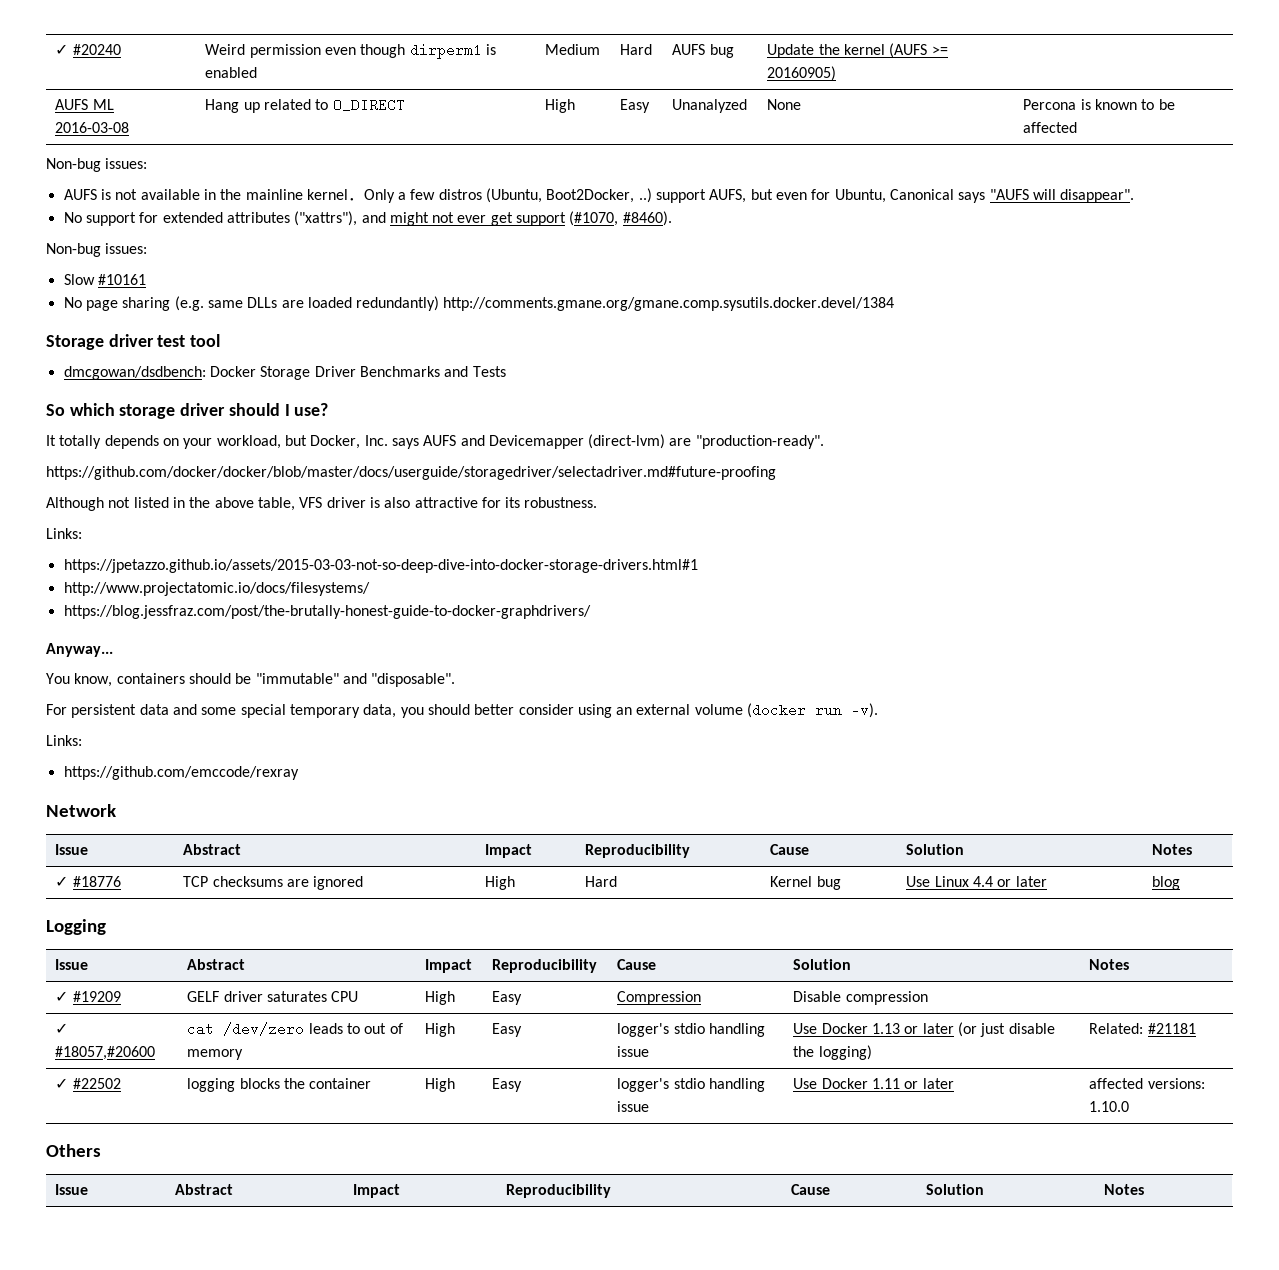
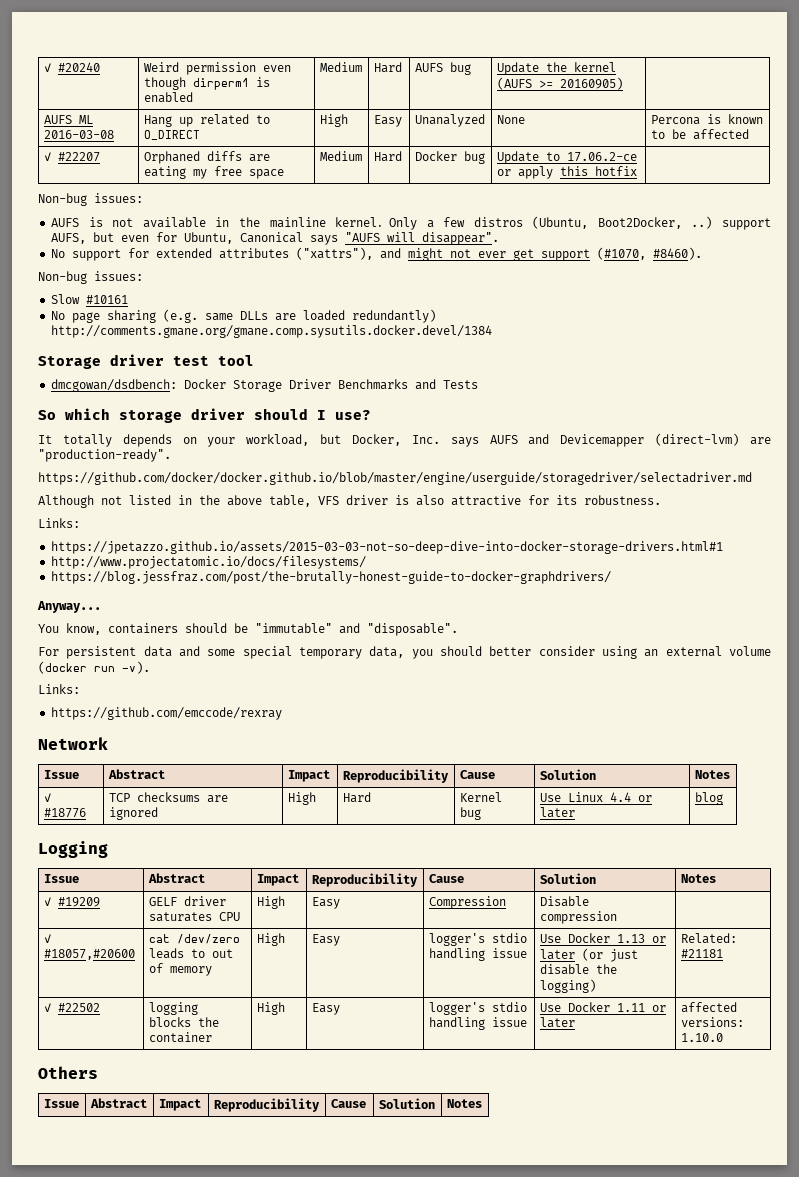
+ ✓ #22207 | Orphaned diffs are eating my free space | Medium | Hard | Docker bug | Update to 17.06.2-ce or apply this hotfix |
- https://github.com/docker/docker/blob/master/docs/userguide/storagedriver/selectadriver.md#future-proofing
+ https://github.com/docker/docker.github.io/blob/master/engine/userguide/storagedriver/selectadriver.md

